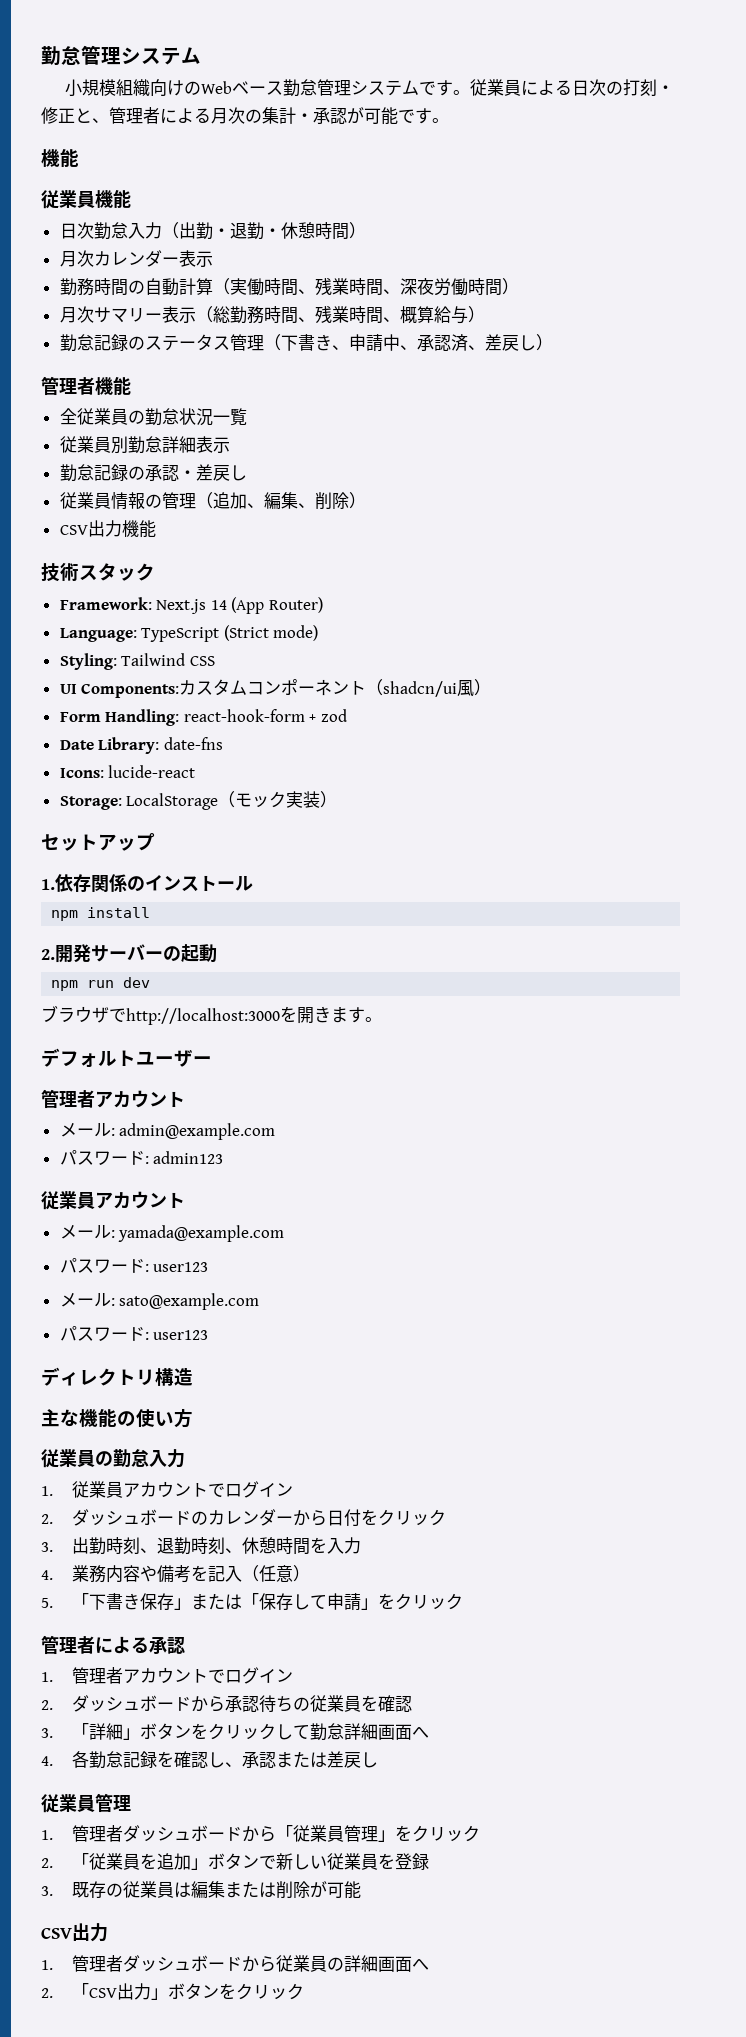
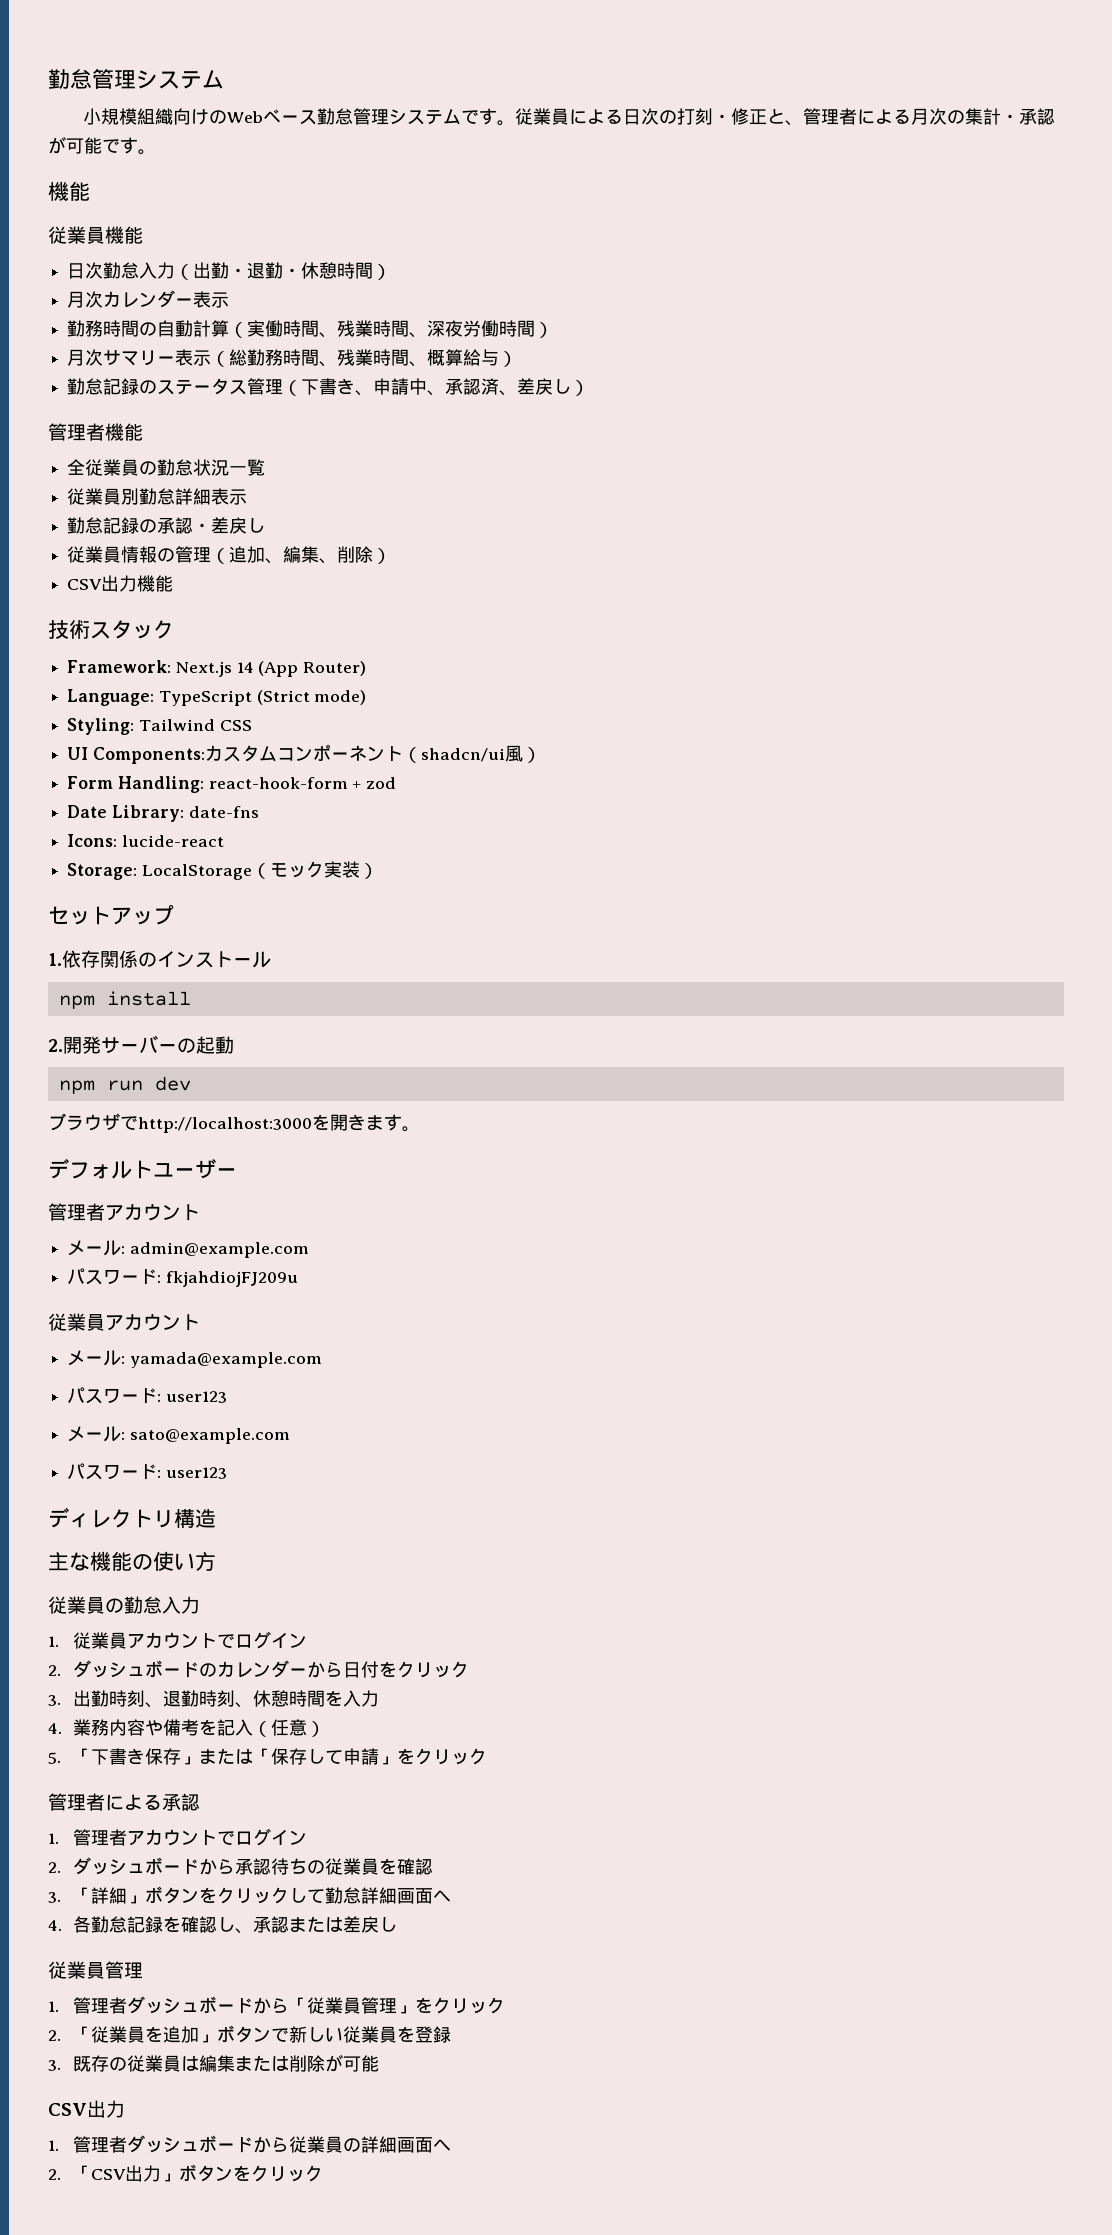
- パスワード: admin123
+ パスワード: fkjahdiojFJ209u

